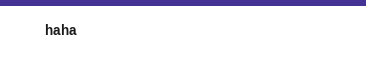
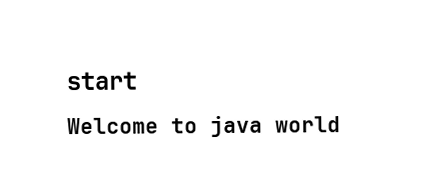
- haha
+ start
+ Welcome to java world

